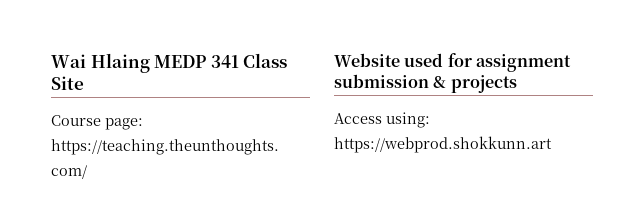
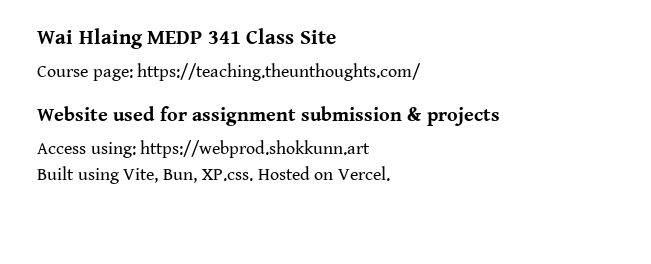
+ Built using Vite, Bun, XP.css. Hosted on Vercel.

